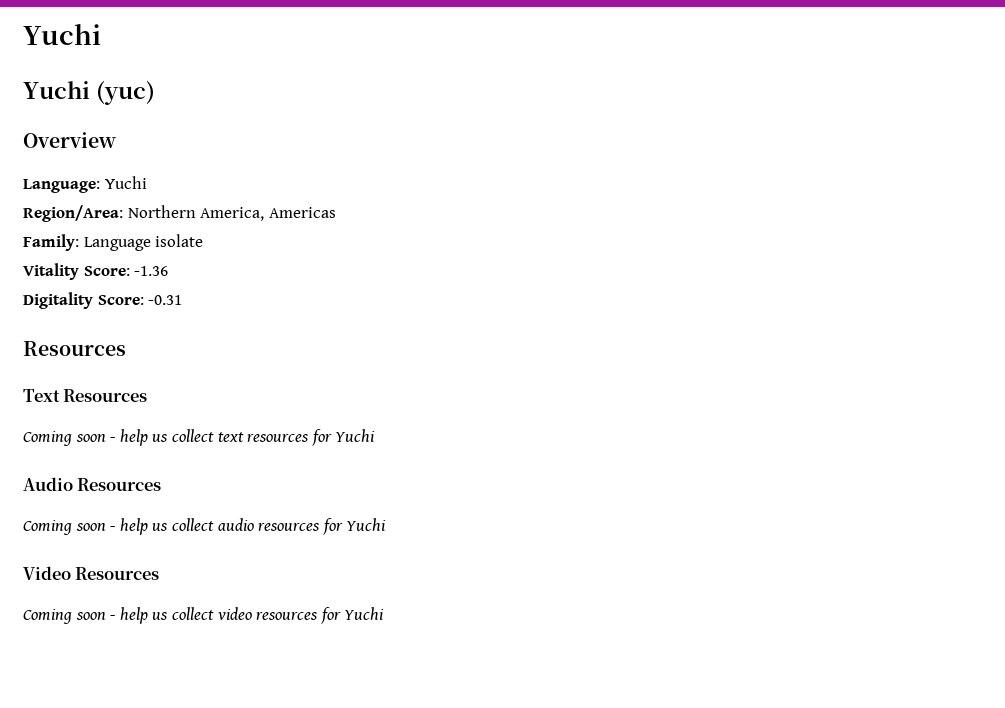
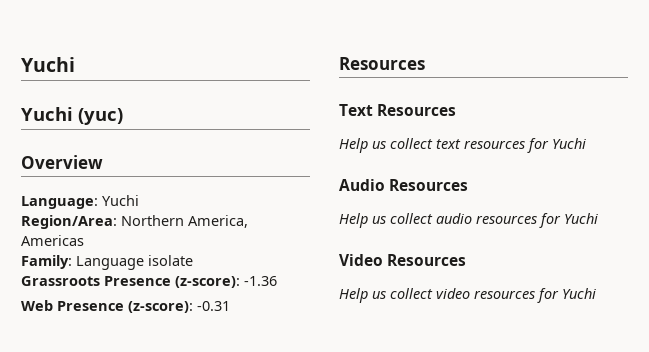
- Vitality Score: -1.36
- Digitality Score: -0.31
+ Grassroots Presence (z-score): -1.36
+ Web Presence (z-score): -0.31
- Coming soon - help us collect text resources for Yuchi
+ Help us collect text resources for Yuchi
- Coming soon - help us collect audio resources for Yuchi
+ Help us collect audio resources for Yuchi
- Coming soon - help us collect video resources for Yuchi
+ Help us collect video resources for Yuchi

